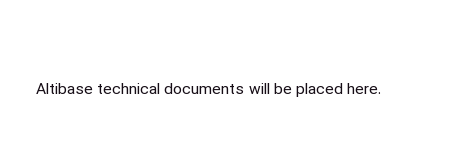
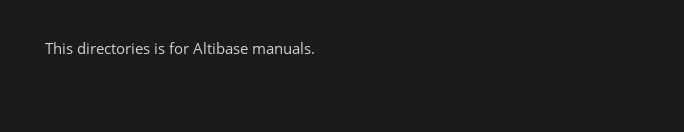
- Altibase technical documents will be placed here.
+ This directories is for Altibase manuals.

